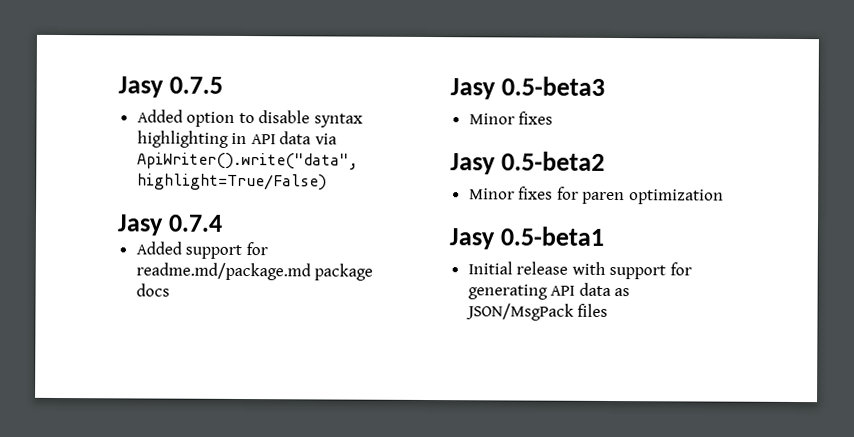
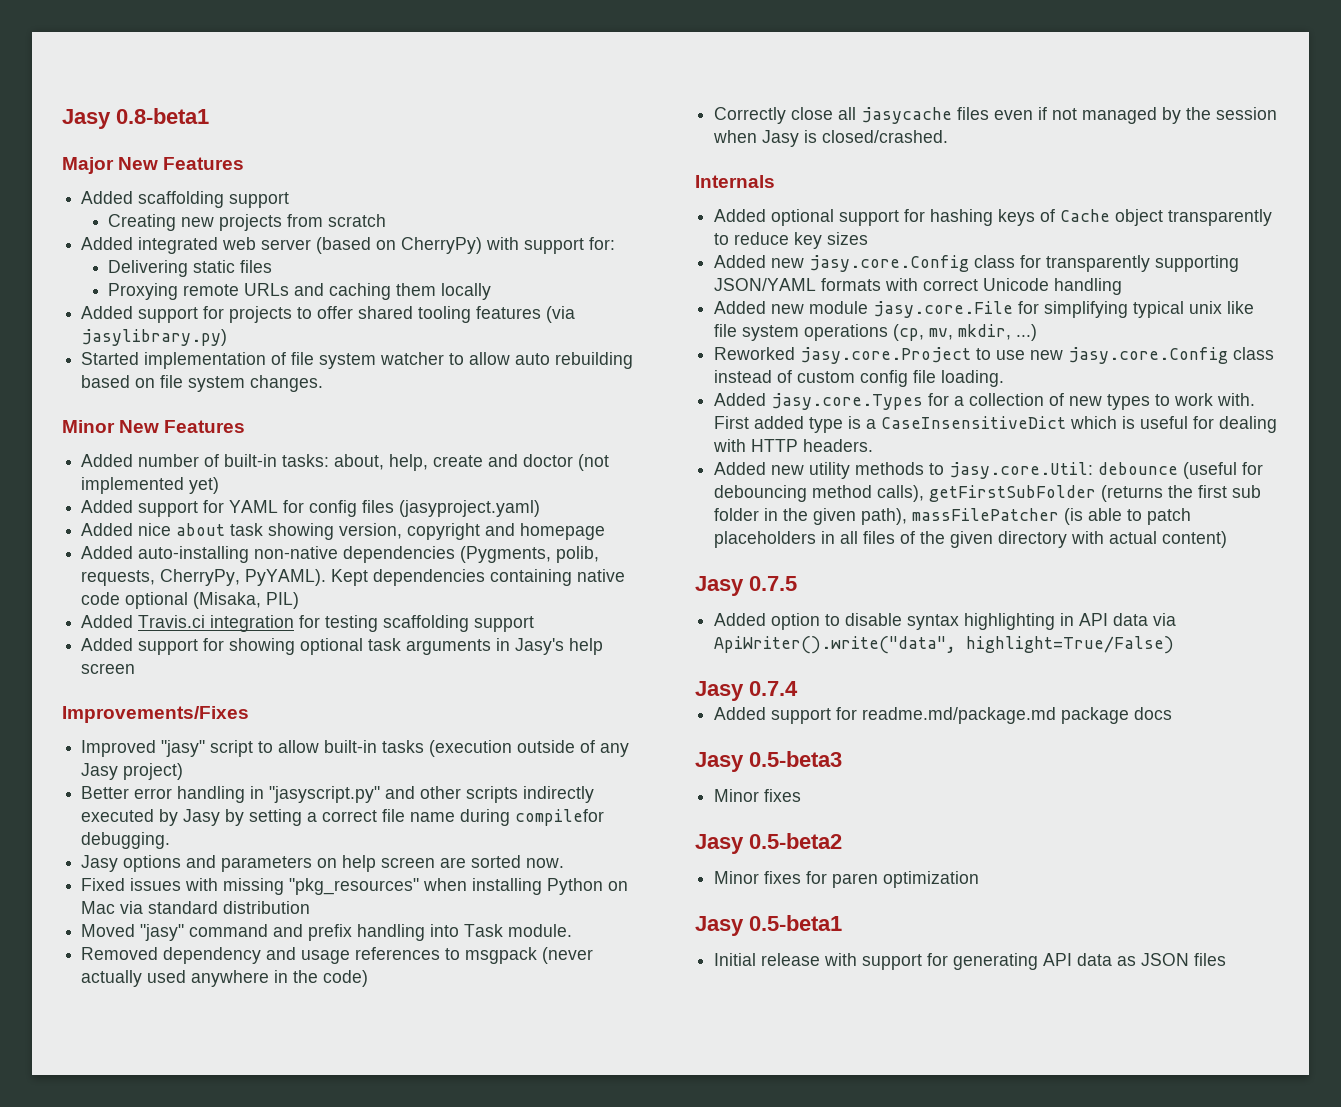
+ Jasy 0.8-beta1
+ Major New Features
+ Added scaffolding support
+ Creating new projects from scratch
+ Added integrated web server (based on CherryPy) with support for:
+ Delivering static files
+ Proxying remote URLs and caching them locally
+ Added support for projects to offer shared tooling features (via jasylibrary.py)
+ Started implementation of file system watcher to allow auto rebuilding based on file system changes.
+ Minor New Features
+ Added number of built-in tasks: about, help, create and doctor (not implemented yet)
+ Added support for YAML for config files (jasyproject.yaml)
+ Added nice about task showing version, copyright and homepage
+ Added auto-installing non-native dependencies (Pygments, polib, requests, CherryPy, PyYAML). Kept dependencies containing native code optional (Misaka, PIL)
+ Added Travis.ci integration for testing scaffolding support
+ Added support for showing optional task arguments in Jasy's help screen
+ Improvements/Fixes
+ Improved "jasy" script to allow built-in tasks (execution outside of any Jasy project)
+ Better error handling in "jasyscript.py" and other scripts indirectly executed by Jasy by setting a correct file name during compilefor debugging.
+ Jasy options and parameters on help screen are sorted now.
+ Fixed issues with missing "pkg_resources" when installing Python on Mac via standard distribution
+ Moved "jasy" command and prefix handling into Task module.
+ Removed dependency and usage references to msgpack (never actually used anywhere in the code)
+ Correctly close all jasycache files even if not managed by the session when Jasy is closed/crashed.
+ Internals
+ Added optional support for hashing keys of Cache object transparently to reduce key sizes
+ Added new jasy.core.Config class for transparently supporting JSON/YAML formats with correct Unicode handling
+ Added new module jasy.core.File for simplifying typical unix like file system operations (cp, mv, mkdir, ...)
+ Reworked jasy.core.Project to use new jasy.core.Config class instead of custom config file loading.
+ Added jasy.core.Types for a collection of new types to work with. First added type is a CaseInsensitiveDict which is useful for dealing with HTTP headers.
+ Added new utility methods to jasy.core.Util: debounce (useful for debouncing method calls), getFirstSubFolder (returns the first sub folder in the given path), massFilePatcher (is able to patch placeholders in all files of the given directory with actual content)
- Initial release with support for generating API data as JSON/MsgPack files
+ Initial release with support for generating API data as JSON files

